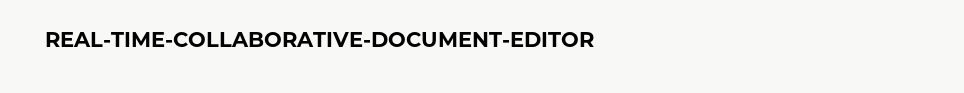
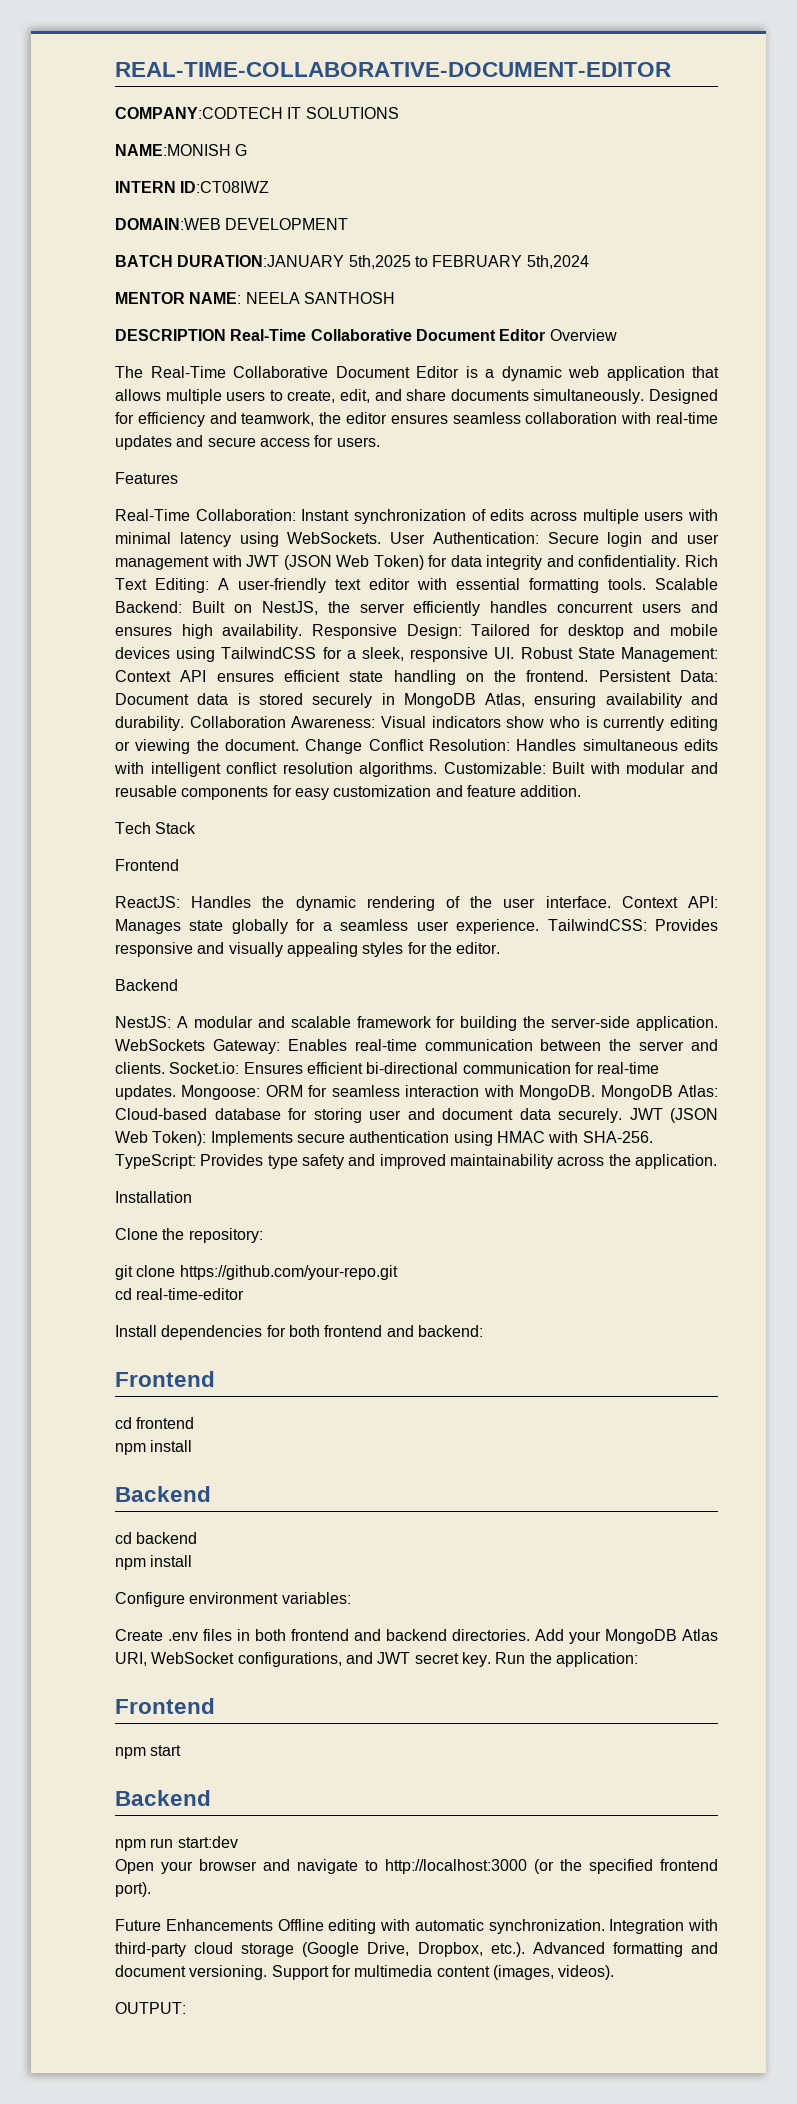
+ COMPANY:CODTECH IT SOLUTIONS
+ NAME:MONISH G
+ INTERN ID:CT08IWZ
+ DOMAIN:WEB DEVELOPMENT
+ BATCH DURATION:JANUARY 5th,2025 to FEBRUARY 5th,2024
+ MENTOR NAME: NEELA SANTHOSH
+ DESCRIPTION Real-Time Collaborative Document Editor Overview
+ The Real-Time Collaborative Document Editor is a dynamic web application that allows multiple users to create, edit, and share documents simultaneously. Designed for efficiency and teamwork, the editor ensures seamless collaboration with real-time updates and secure access for users.
+ Features
+ Real-Time Collaboration: Instant synchronization of edits across multiple users with minimal latency using WebSockets. User Authentication: Secure login and user management with JWT (JSON Web Token) for data integrity and confidentiality. Rich Text Editing: A user-friendly text editor with essential formatting tools. Scalable Backend: Built on NestJS, the server efficiently handles concurrent users and ensures high availability. Responsive Design: Tailored for desktop and mobile devices using TailwindCSS for a sleek, responsive UI. Robust State Management: Context API ensures efficient state handling on the frontend. Persistent Data: Document data is stored securely in MongoDB Atlas, ensuring availability and durability. Collaboration Awareness: Visual indicators show who is currently editing or viewing the document. Change Conflict Resolution: Handles simultaneous edits with intelligent conflict resolution algorithms. Customizable: Built with modular and reusable components for easy customization and feature addition.
+ Tech Stack
+ Frontend
+ ReactJS: Handles the dynamic rendering of the user interface. Context API: Manages state globally for a seamless user experience. TailwindCSS: Provides responsive and visually appealing styles for the editor.
+ Backend
+ NestJS: A modular and scalable framework for building the server-side application. WebSockets Gateway: Enables real-time communication between the server and clients. Socket.io: Ensures efficient bi-directional communication for real-time updates. Mongoose: ORM for seamless interaction with MongoDB. MongoDB Atlas: Cloud-based database for storing user and document data securely. JWT (JSON Web Token): Implements secure authentication using HMAC with SHA-256. TypeScript: Provides type safety and improved maintainability across the application.
+ Installation
+ Clone the repository:
+ git clone https://github.com/your-repo.git
+ cd real-time-editor
+ Install dependencies for both frontend and backend:
+ Frontend
+ cd frontend
+ npm install
+ Backend
+ cd backend
+ npm install
+ Configure environment variables:
+ Create .env files in both frontend and backend directories. Add your MongoDB Atlas URI, WebSocket configurations, and JWT secret key. Run the application:
+ Frontend
+ npm start
+ Backend
+ npm run start:dev
+ Open your browser and navigate to http://localhost:3000 (or the specified frontend port).
+ Future Enhancements Offline editing with automatic synchronization. Integration with third-party cloud storage (Google Drive, Dropbox, etc.). Advanced formatting and document versioning. Support for multimedia content (images, videos).
+ OUTPUT:

